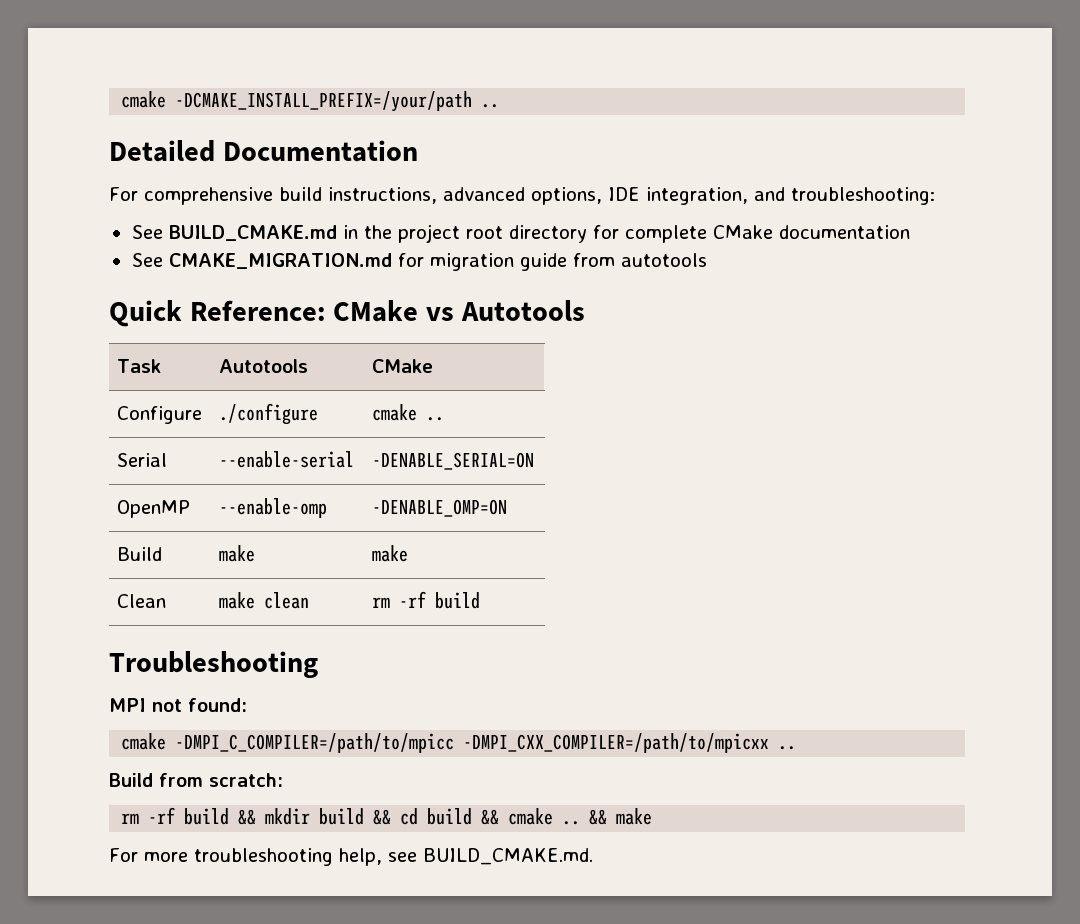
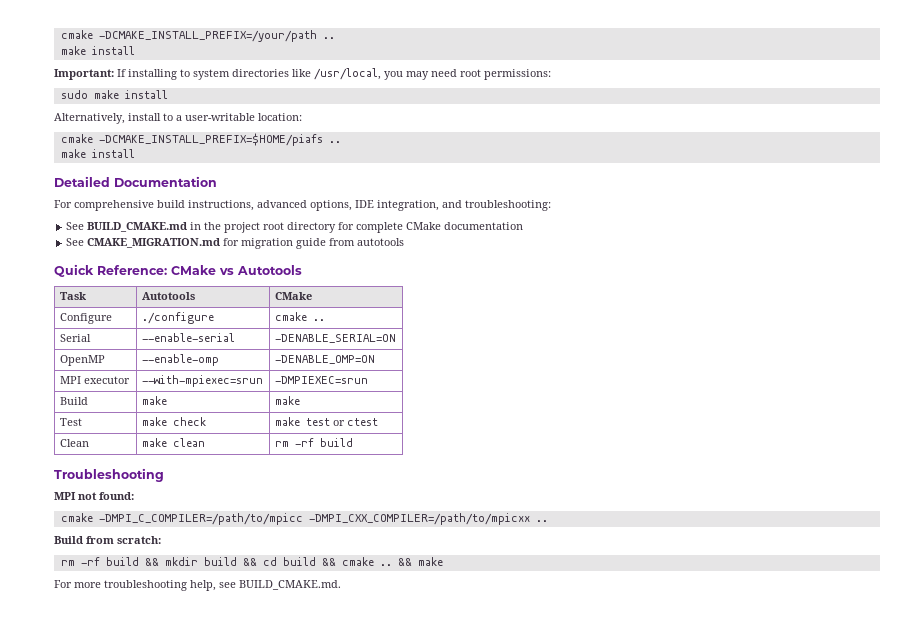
  cmake -DCMAKE_INSTALL_PREFIX=/your/path ..
+ make install
+ Important: If installing to system directories like /usr/local, you may need root permissions:
+ sudo make install
+ Alternatively, install to a user-writable location:
+ cmake -DCMAKE_INSTALL_PREFIX=$HOME/piafs ..
+ make install
+ MPI executor | --with-mpiexec=srun | -DMPIEXEC=srun
+ Test | make check | make test or ctest

